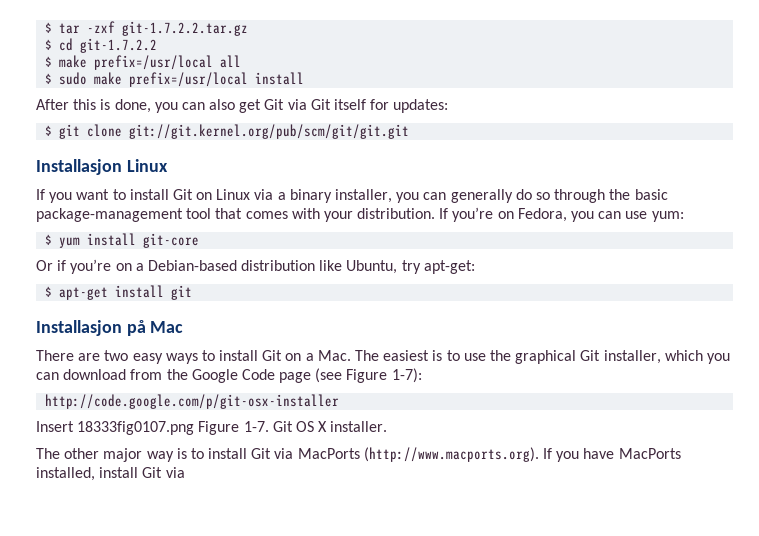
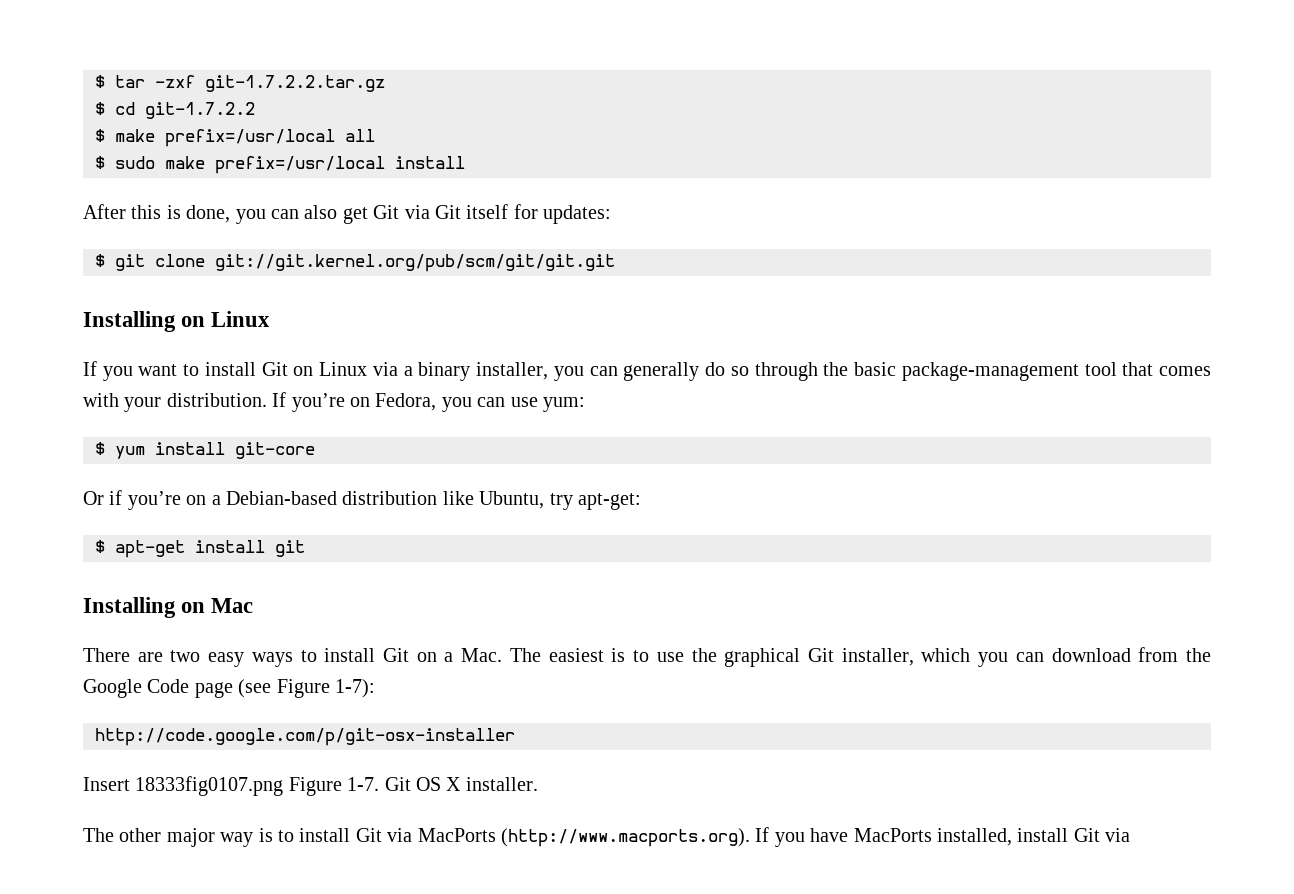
- Installasjon Linux
+ Installing on Linux
- Installasjon på Mac
+ Installing on Mac

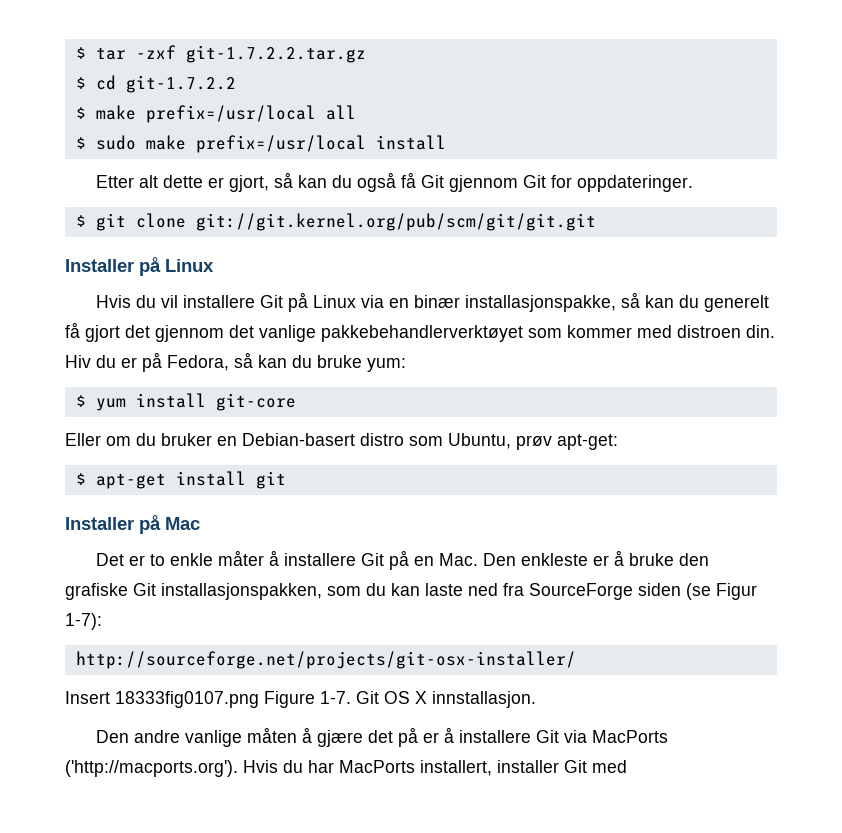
- After this is done, you can also get Git via Git itself for updates:
+ Etter alt dette er gjort, så kan du også få Git gjennom Git for oppdateringer.
- Installing on Linux
+ Installer på Linux
- If you want to install Git on Linux via a binary installer, you can generally do so through the basic package-management tool that comes with your distribution. If you’re on Fedora, you can use yum:
+ Hvis du vil installere Git på Linux via en binær installasjonspakke, så kan du generelt få gjort det gjennom det vanlige pakkebehandlerverktøyet som kommer med distroen din. Hiv du er på Fedora, så kan du bruke yum:
- Or if you’re on a Debian-based distribution like Ubuntu, try apt-get:
+ Eller om du bruker en Debian-basert distro som Ubuntu, prøv apt-get:
- Installing on Mac
+ Installer på Mac
- There are two easy ways to install Git on a Mac. The easiest is to use the graphical Git installer, which you can download from the Google Code page (see Figure 1-7):
+ Det er to enkle måter å installere Git på en Mac. Den enkleste er å bruke den grafiske Git installasjonspakken, som du kan laste ned fra SourceForge siden (se Figur 1-7):
- http://code.google.com/p/git-osx-installer
+ http://sourceforge.net/projects/git-osx-installer/
- Git OS X installer.
- The other major way is to install Git via MacPorts (http://www.macports.org). If you have MacPorts installed, install Git via
+ Git OS X innstallasjon.
+ Den andre vanlige måten å gjære det på er å installere Git via MacPorts ('http://macports.org'). Hvis du har MacPorts installert, installer Git med

